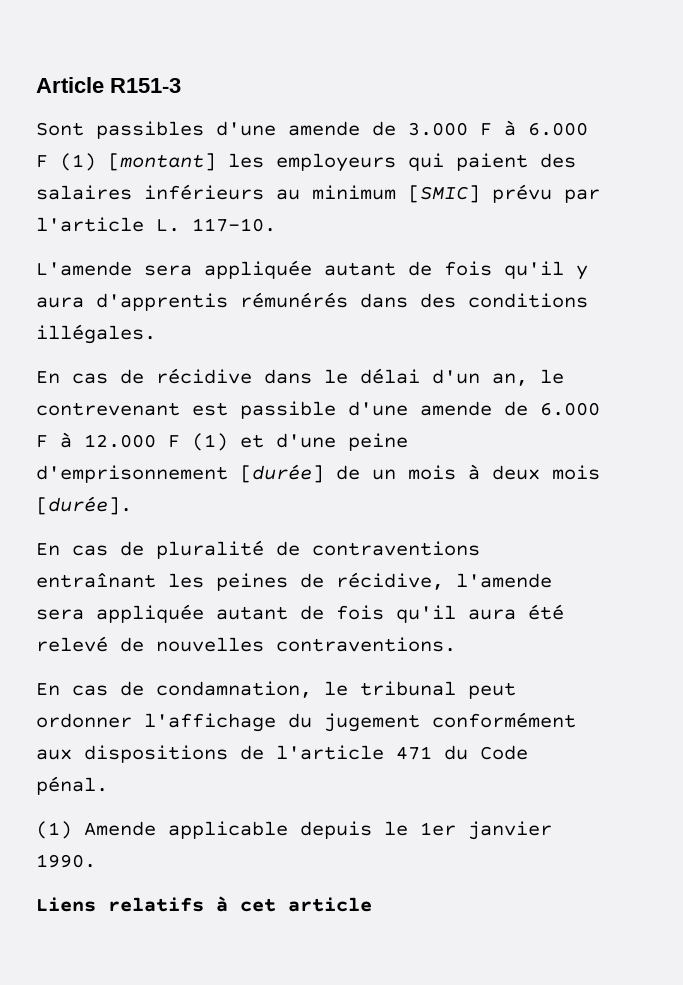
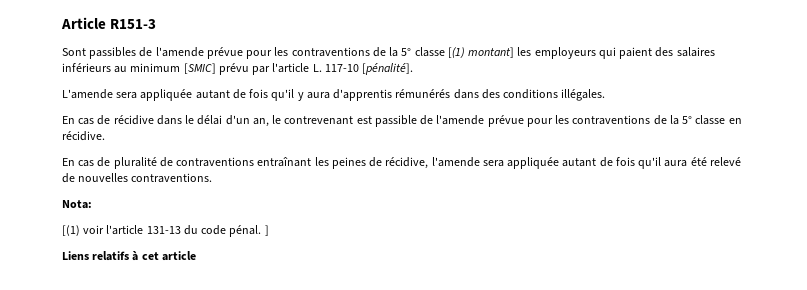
- Sont passibles d'une amende de 3.000 F à 6.000 F (1) [montant] les employeurs qui paient des salaires inférieurs au minimum [SMIC] prévu par l'article L. 117-10.
+ Sont passibles de l'amende prévue pour les contraventions de la 5° classe [(1) montant] les employeurs qui paient des salaires inférieurs au minimum [SMIC] prévu par l'article L. 117-10 [pénalité].
- En cas de récidive dans le délai d'un an, le contrevenant est passible d'une amende de 6.000 F à 12.000 F (1) et d'une peine d'emprisonnement [durée] de un mois à deux mois [durée].
+ En cas de récidive dans le délai d'un an, le contrevenant est passible de l'amende prévue pour les contraventions de la 5° classe en récidive.
- En cas de condamnation, le tribunal peut ordonner l'affichage du jugement conformément aux dispositions de l'article 471 du Code pénal.
- (1) Amende applicable depuis le 1er janvier 1990.
+ Nota:
+ [(1) voir l'article 131-13 du code pénal. ]

